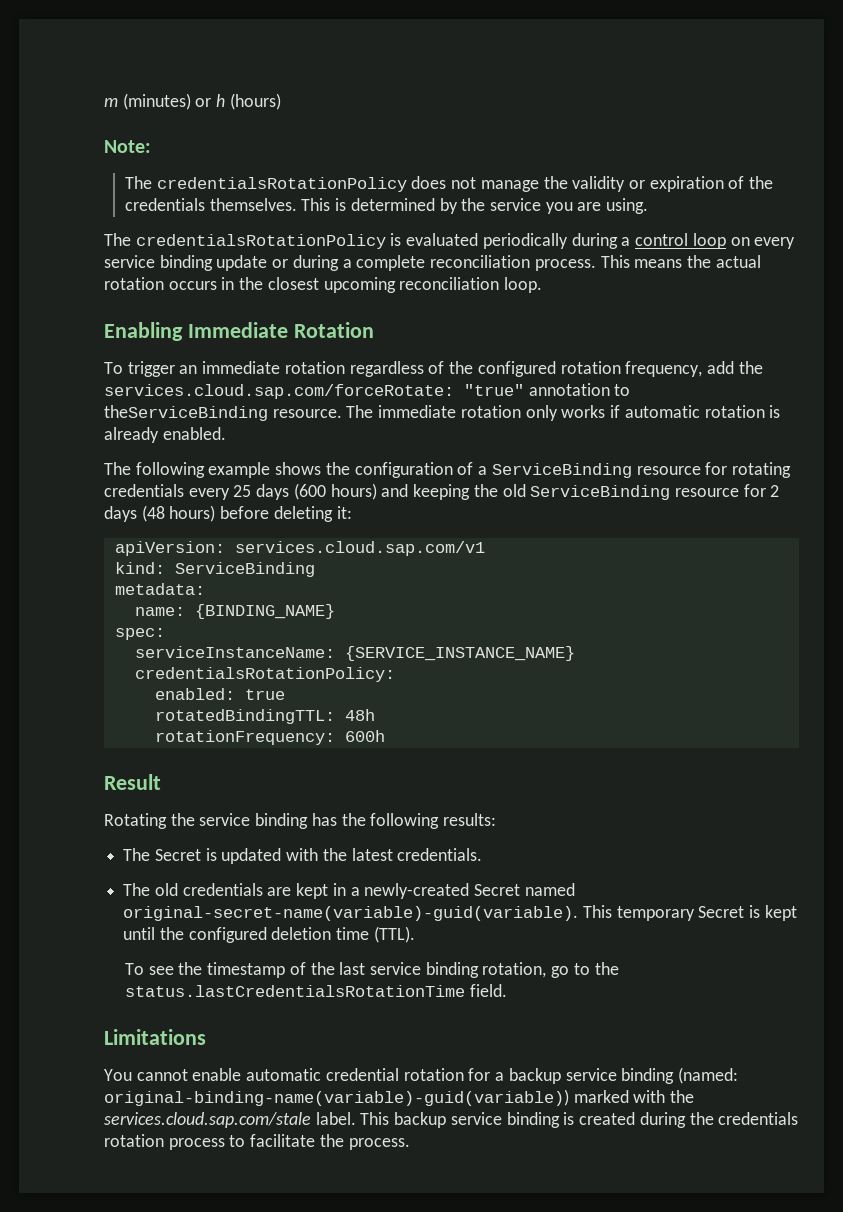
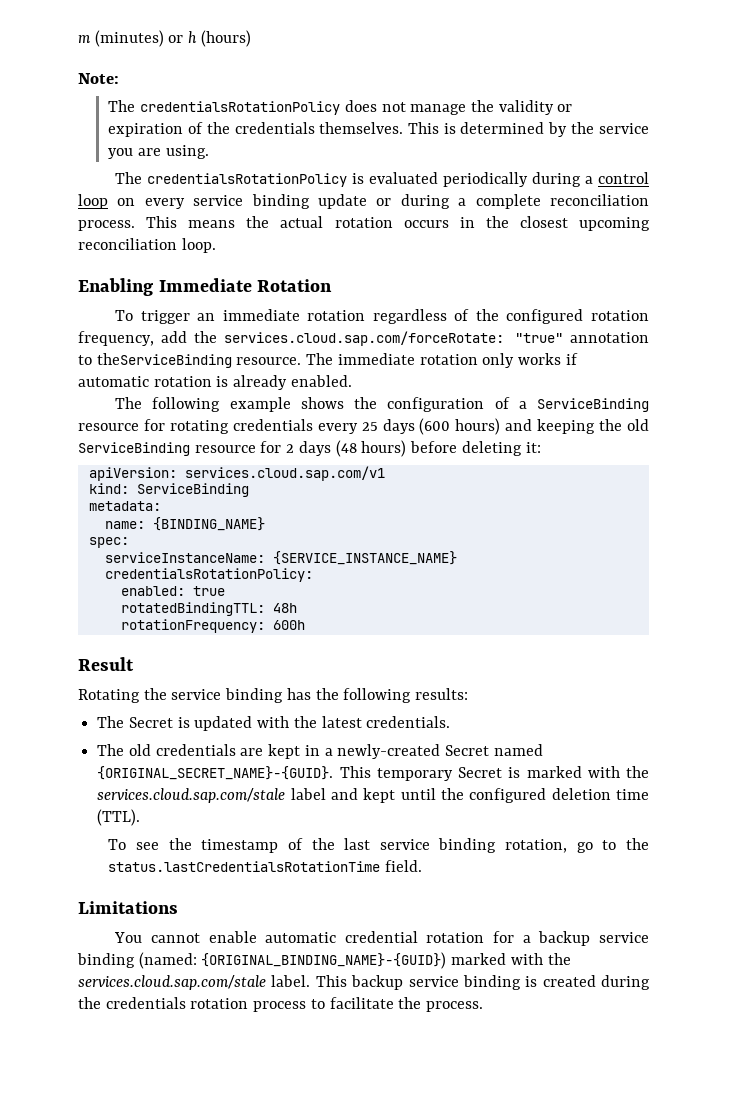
- The old credentials are kept in a newly-created Secret named original-secret-name(variable)-guid(variable).
+ The old credentials are kept in a newly-created Secret named {ORIGINAL_SECRET_NAME}-{GUID}.
- This temporary Secret is kept until the configured deletion time (TTL).
+ This temporary Secret is marked with the services.cloud.sap.com/stale label and kept until the configured deletion time (TTL).
- You cannot enable automatic credential rotation for a backup service binding (named: original-binding-name(variable)-guid(variable)) marked with the services.cloud.sap.com/stale label.
+ You cannot enable automatic credential rotation for a backup service binding (named: {ORIGINAL_BINDING_NAME}-{GUID}) marked with the services.cloud.sap.com/stale label.

